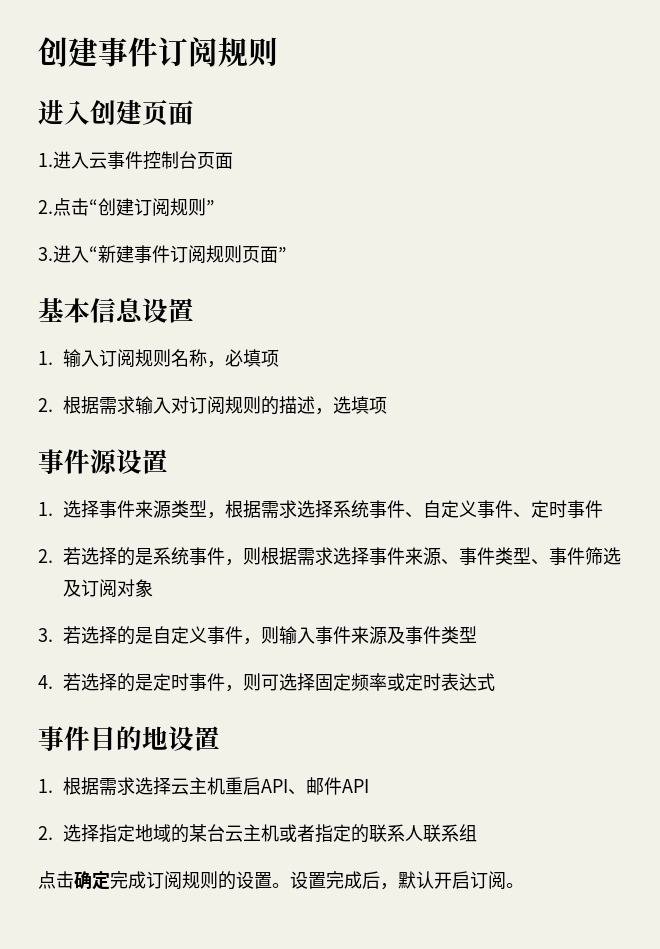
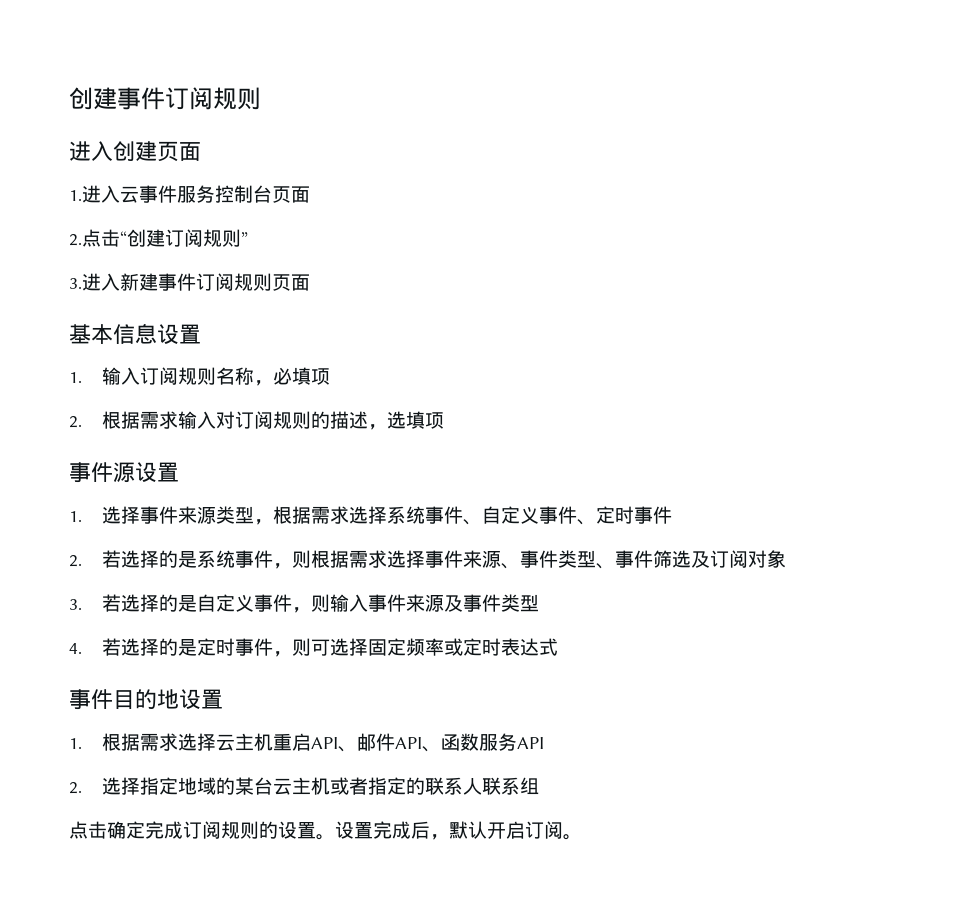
- 1.进入云事件控制台页面
+ 1.进入云事件服务控制台页面
- 3.进入“新建事件订阅规则页面”
+ 3.进入新建事件订阅规则页面
- 1.根据需求选择云主机重启API、邮件API
+ 1.根据需求选择云主机重启API、邮件API、函数服务API

